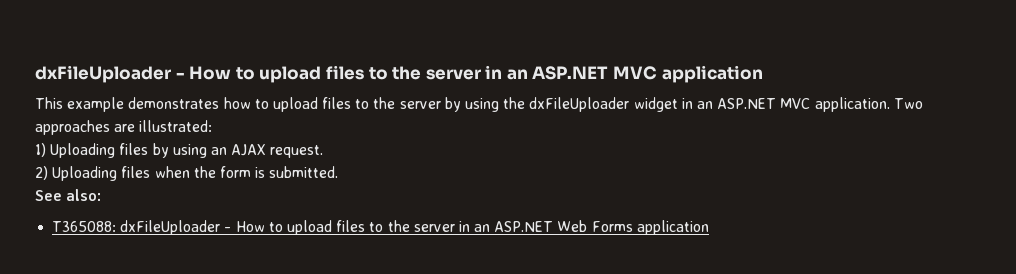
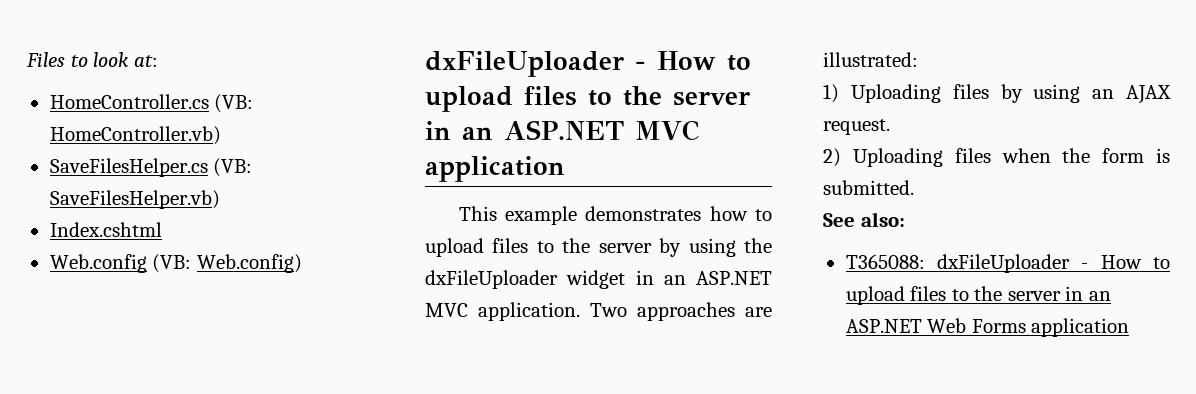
+ Files to look at:
+ HomeController.cs (VB: HomeController.vb)
+ SaveFilesHelper.cs (VB: SaveFilesHelper.vb)
+ Index.cshtml
+ Web.config (VB: Web.config)

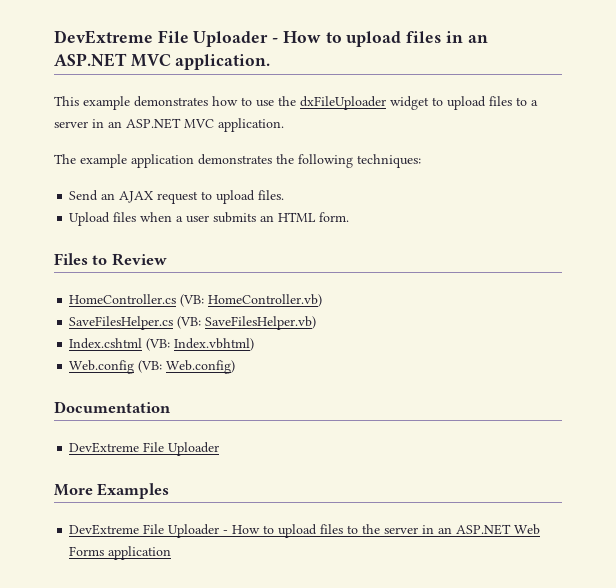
- Files to look at:
+ DevExtreme File Uploader - How to upload files in an ASP.NET MVC application.
+ This example demonstrates how to use the dxFileUploader widget to upload files to a server in an ASP.NET MVC application.
+ The example application demonstrates the following techniques:
+ Send an AJAX request to upload files.
+ Upload files when a user submits an HTML form.
+ Files to Review
- Index.cshtml
+ Index.cshtml (VB: Index.vbhtml)
- dxFileUploader - How to upload files to the server in an ASP.NET MVC application
- This example demonstrates how to upload files to the server by using the dxFileUploader widget in an ASP.NET MVC application. Two approaches are illustrated:
- 1) Uploading files by using an AJAX request.
- 2) Uploading files when the form is submitted.
- See also:
- T365088: dxFileUploader - How to upload files to the server in an ASP.NET Web Forms application
+ Documentation
+ DevExtreme File Uploader
+ More Examples
+ DevExtreme File Uploader - How to upload files to the server in an ASP.NET Web Forms application

